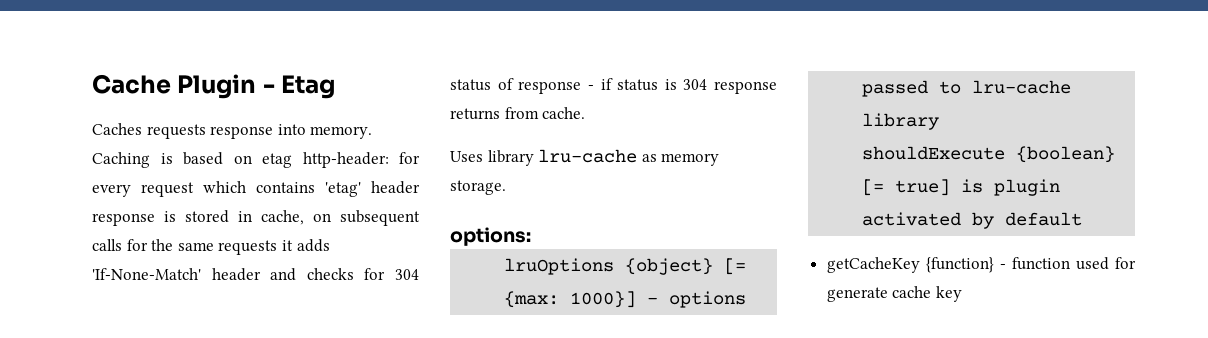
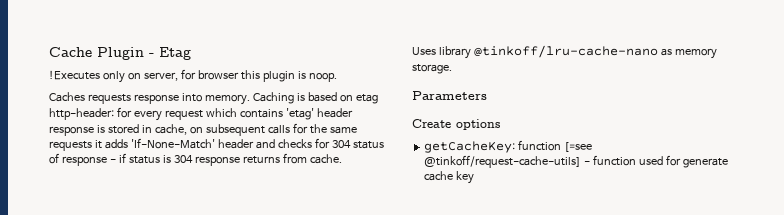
+ !Executes only on server, for browser this plugin is noop.
- Uses library lru-cache as memory storage.
+ Uses library @tinkoff/lru-cache-nano as memory storage.
- options:
- lruOptions {object} [= {max: 1000}] - options passed to lru-cache library
- shouldExecute {boolean} [= true] is plugin activated by default
- getCacheKey {function} - function used for generate cache key
+ Parameters
+ Create options
+ getCacheKey: function [=see @tinkoff/request-cache-utils] - function used for generate cache key

